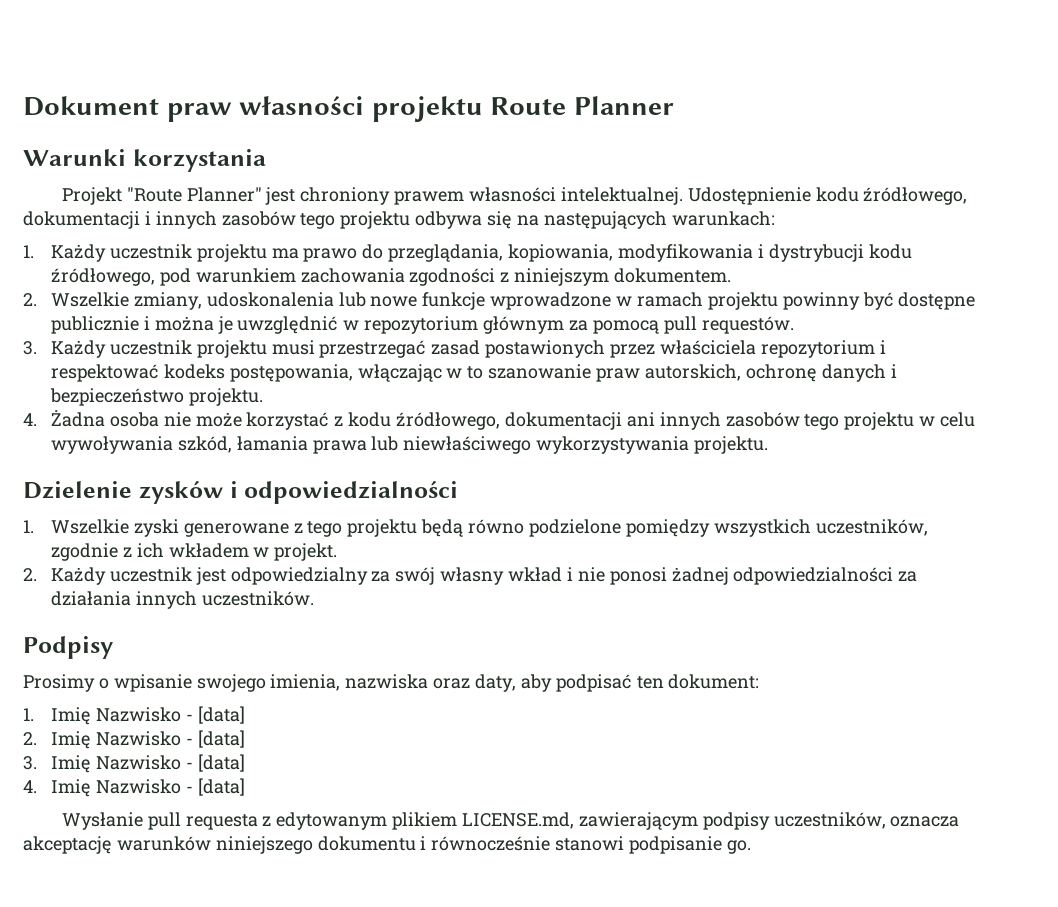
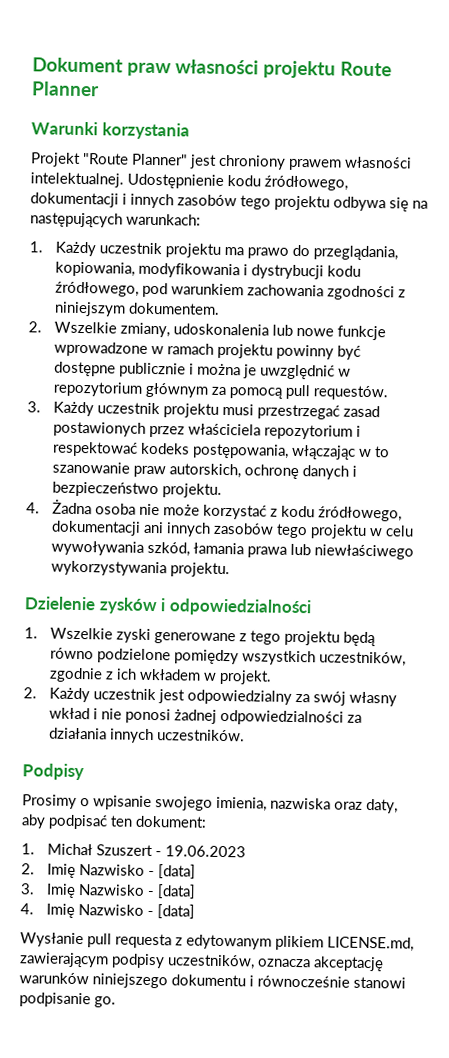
- 1. Imię Nazwisko - [data]
+ 1. Michał Szuszert - 19.06.2023

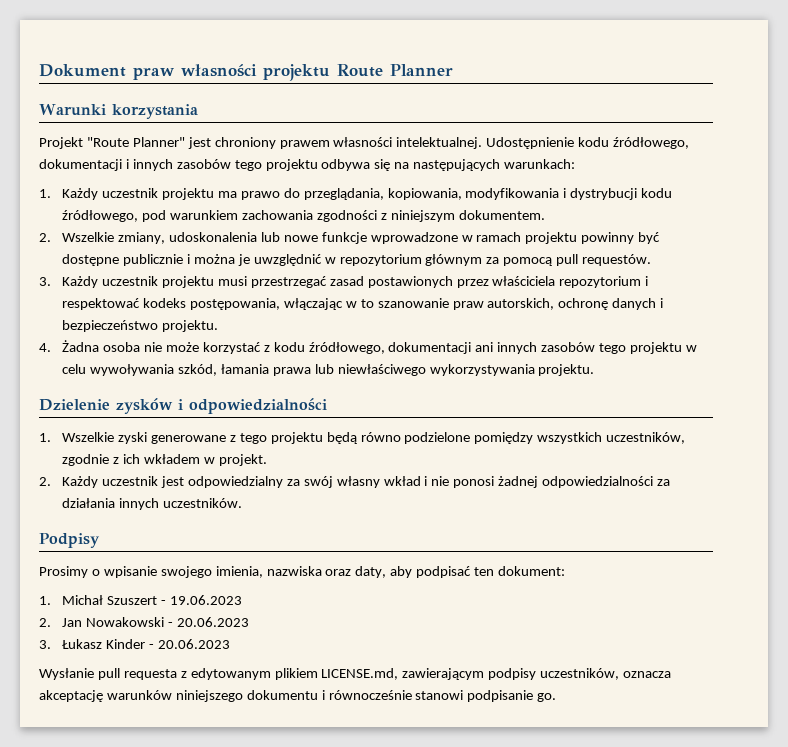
- 2. Imię Nazwisko - [data]
- 3. Imię Nazwisko - [data]
- 4. Imię Nazwisko - [data]
+ 2. Jan Nowakowski - 20.06.2023
+ 3. Łukasz Kinder - 20.06.2023

